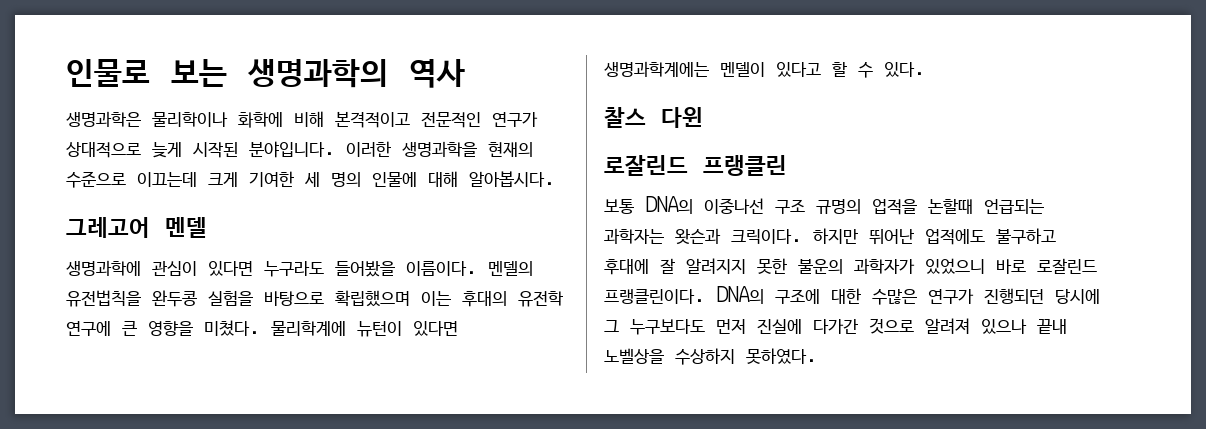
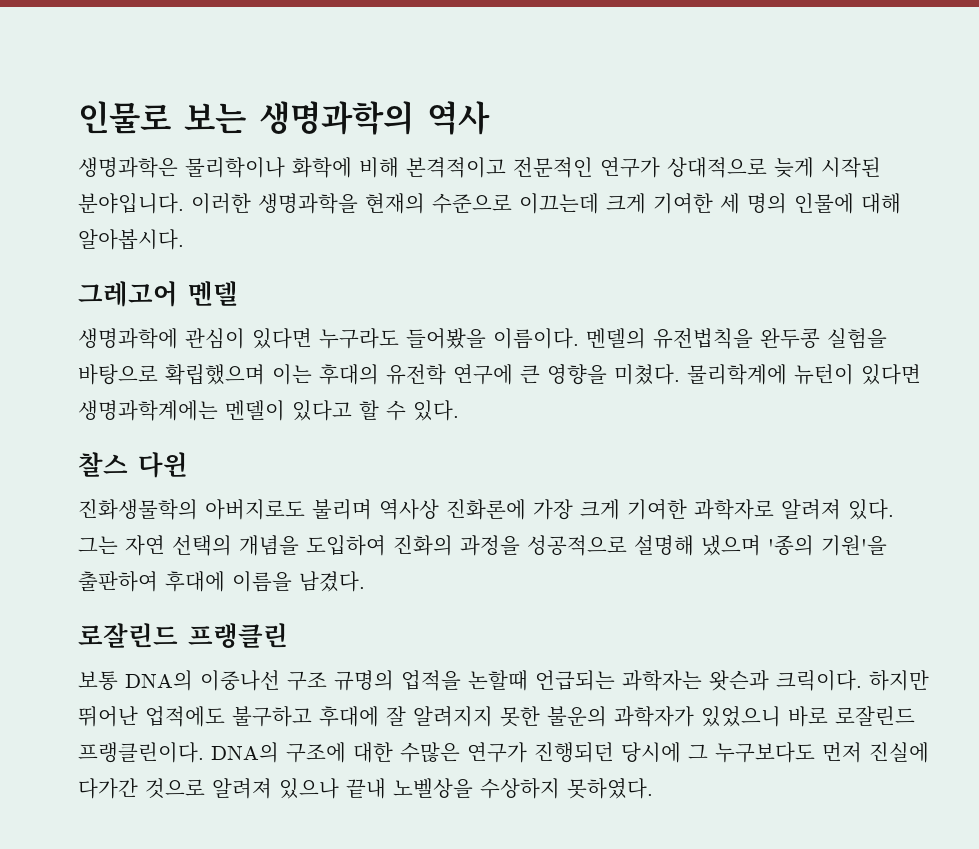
+ 진화생물학의 아버지로도 불리며 역사상 진화론에 가장 크게 기여한 과학자로 알려져 있다. 그는 자연 선택의 개념을 도입하여 진화의 과정을 성공적으로 설명해 냈으며 '종의 기원'을 출판하여 후대에 이름을 남겼다.

